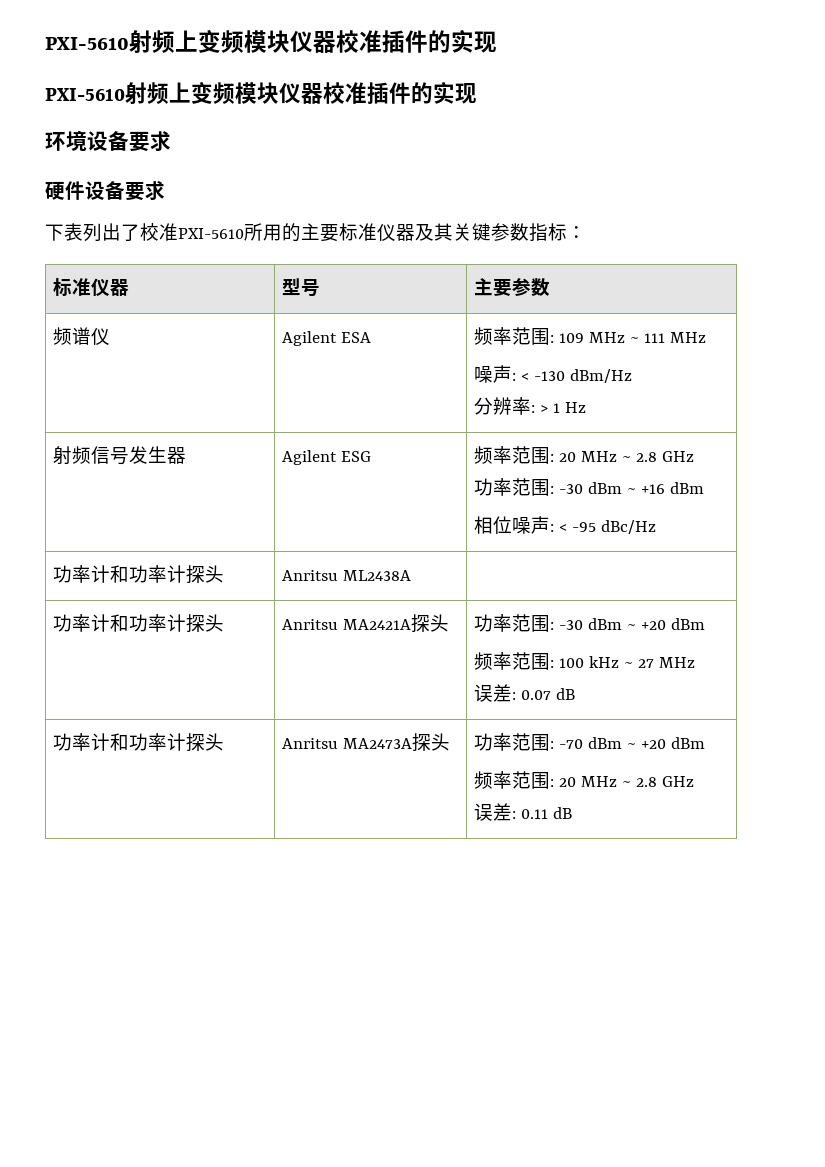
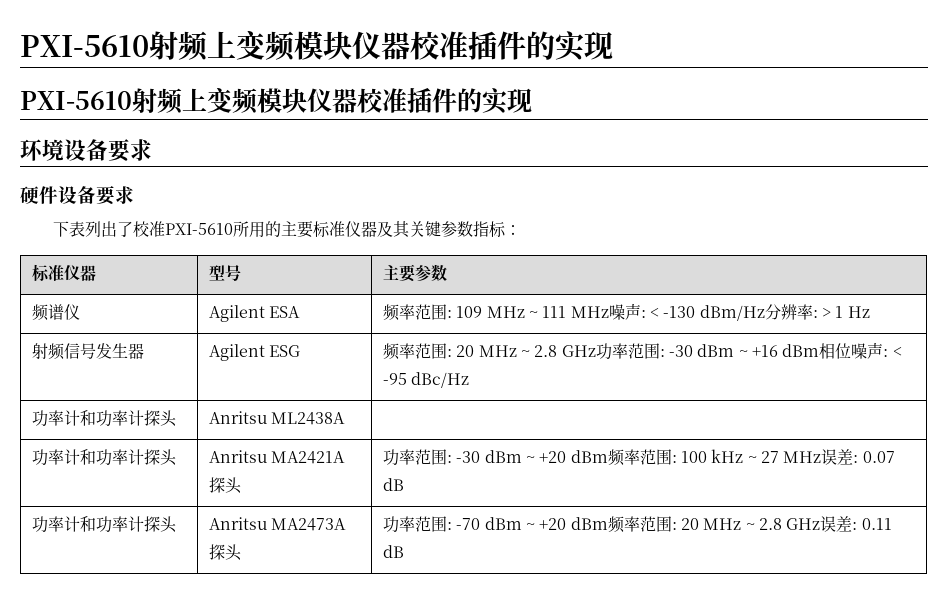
- 频谱仪 | Agilent ESA | 频率范围: 109 MHz ~ 111 MHz
- 噪声: < -130 dBm/Hz
- 分辨率: > 1 Hz
+ 频谱仪 | Agilent ESA | 频率范围: 109 MHz ~ 111 MHz噪声: < -130 dBm/Hz分辨率: > 1 Hz
- 射频信号发生器 | Agilent ESG | 频率范围: 20 MHz ~ 2.8 GHz
- 功率范围: -30 dBm ~ +16 dBm
- 相位噪声: < -95 dBc/Hz
+ 射频信号发生器 | Agilent ESG | 频率范围: 20 MHz ~ 2.8 GHz功率范围: -30 dBm ~ +16 dBm相位噪声: < -95 dBc/Hz
- 功率计和功率计探头 | Anritsu MA2421A探头 | 功率范围: -30 dBm ~ +20 dBm
- 频率范围: 100 kHz ~ 27 MHz
- 误差: 0.07 dB
+ 功率计和功率计探头 | Anritsu MA2421A探头 | 功率范围: -30 dBm ~ +20 dBm频率范围: 100 kHz ~ 27 MHz误差: 0.07 dB
- 功率计和功率计探头 | Anritsu MA2473A探头 | 功率范围: -70 dBm ~ +20 dBm
- 频率范围: 20 MHz ~ 2.8 GHz
- 误差: 0.11 dB
+ 功率计和功率计探头 | Anritsu MA2473A探头 | 功率范围: -70 dBm ~ +20 dBm频率范围: 20 MHz ~ 2.8 GHz误差: 0.11 dB

